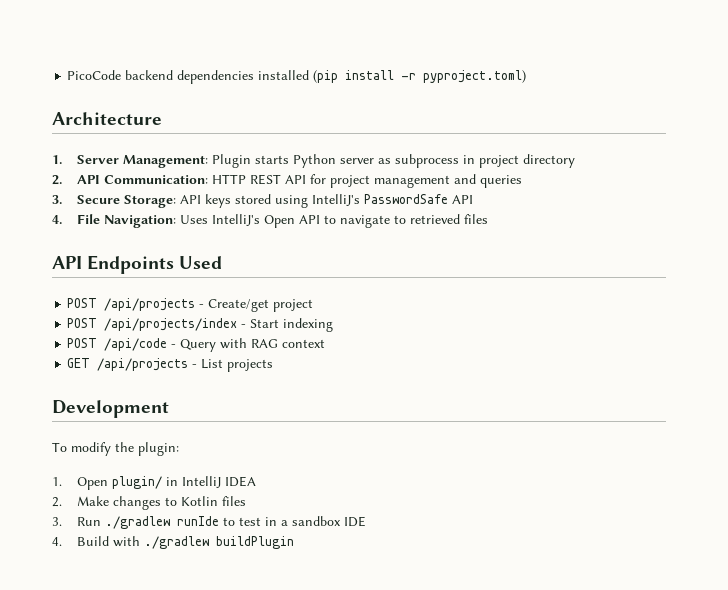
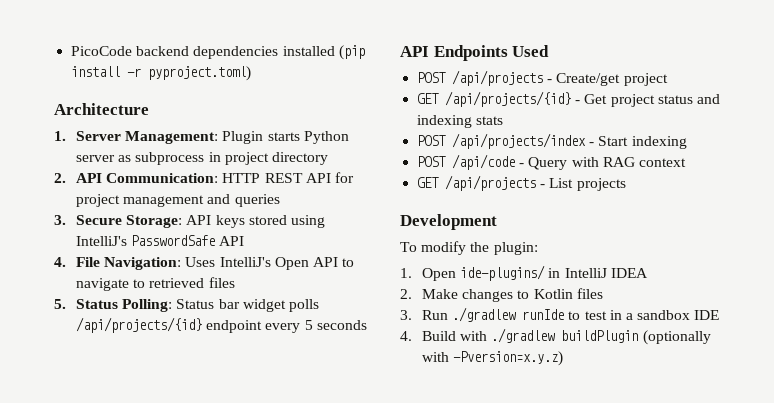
+ 5. Status Polling: Status bar widget polls /api/projects/{id} endpoint every 5 seconds
+ GET /api/projects/{id} - Get project status and indexing stats
- 1. Open plugin/ in IntelliJ IDEA
+ 1. Open ide-plugins/ in IntelliJ IDEA
- 4. Build with ./gradlew buildPlugin
+ 4. Build with ./gradlew buildPlugin (optionally with -Pversion=x.y.z)

